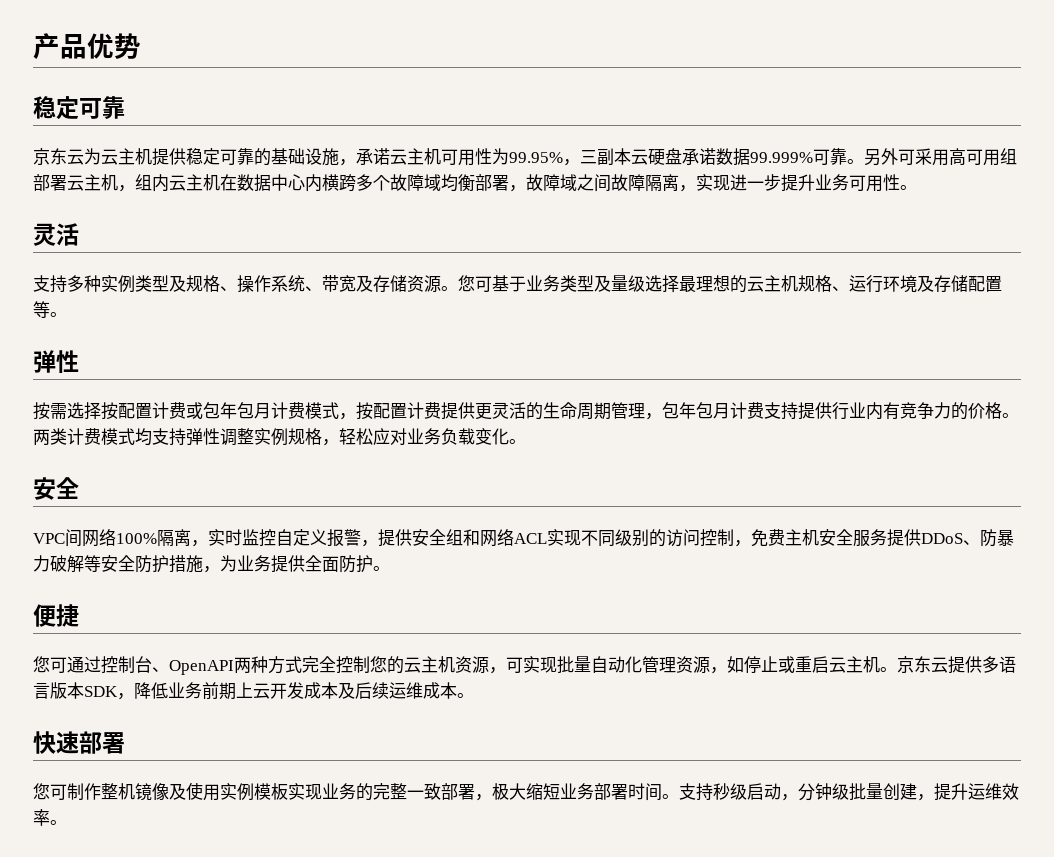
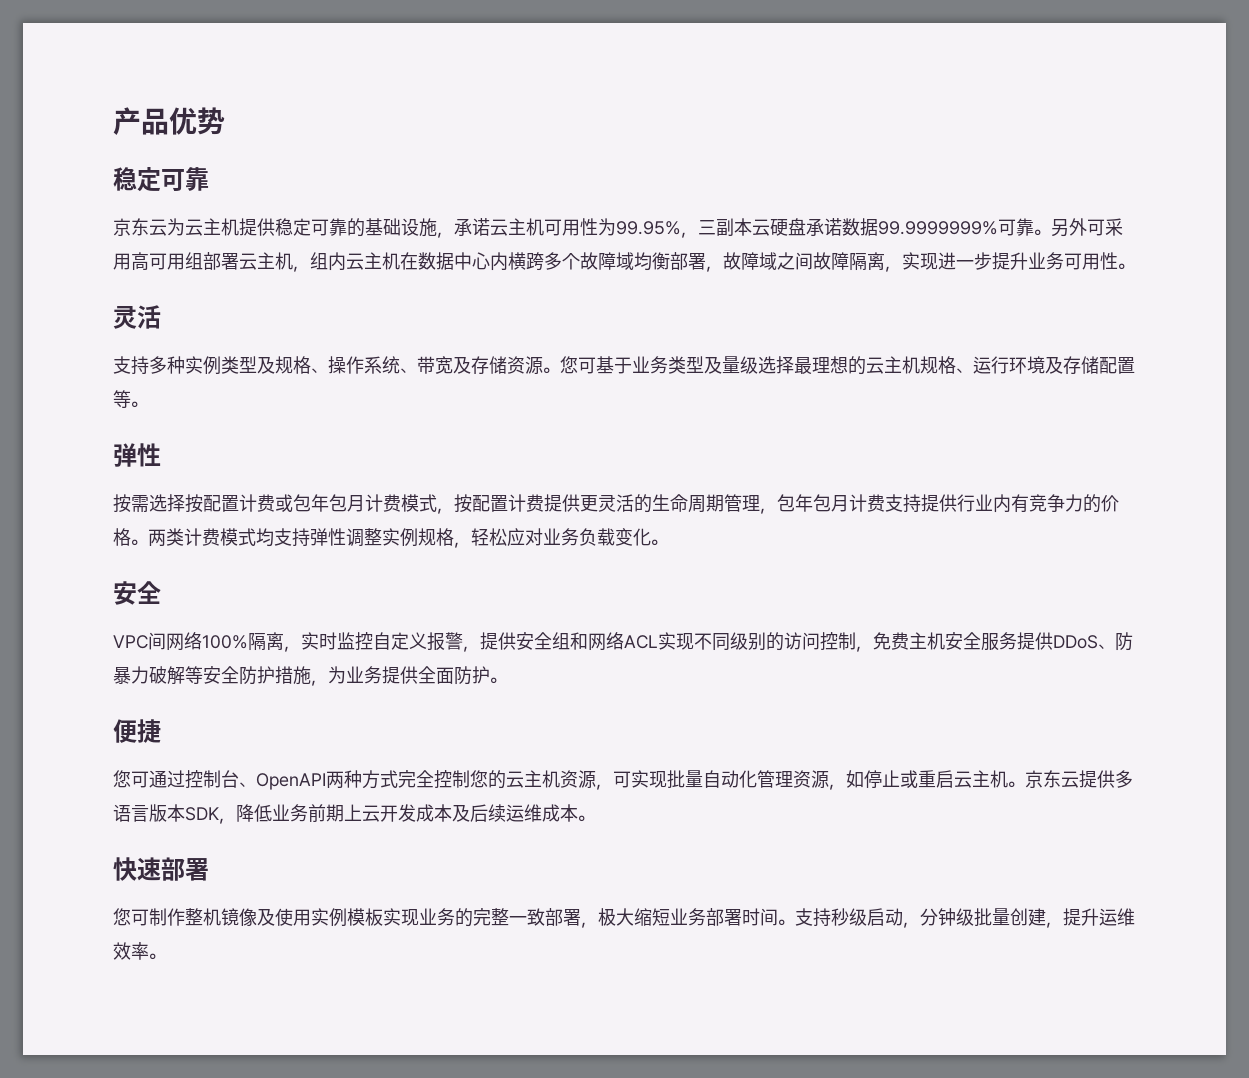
- 京东云为云主机提供稳定可靠的基础设施，承诺云主机可用性为99.95%，三副本云硬盘承诺数据99.999%可靠。
+ 京东云为云主机提供稳定可靠的基础设施，承诺云主机可用性为99.95%，三副本云硬盘承诺数据99.9999999%可靠。

